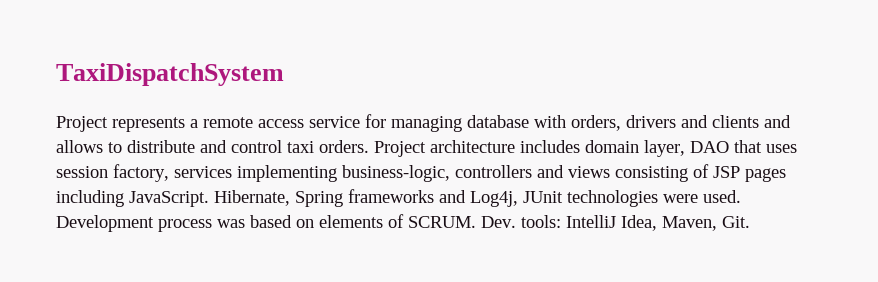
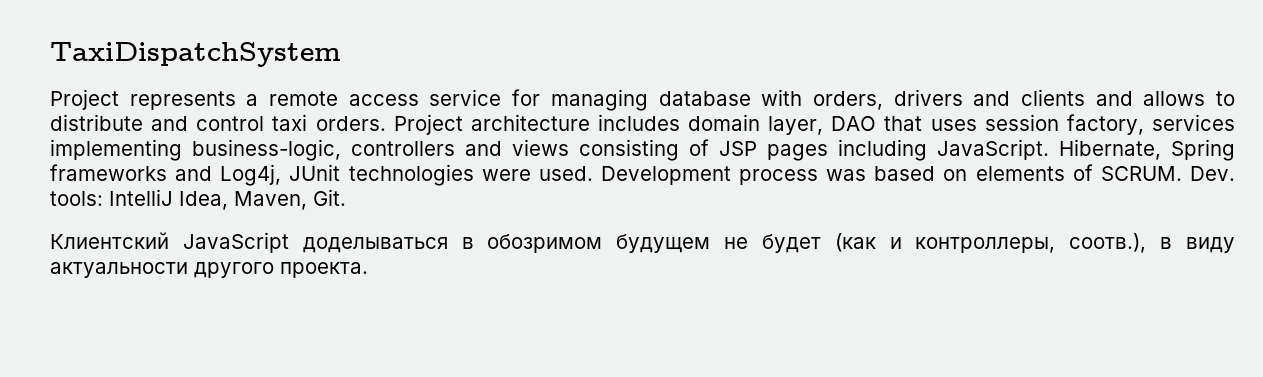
+ Клиентский JavaScript доделываться в обозримом будущем не будет (как и контроллеры, соотв.), в виду актуальности другого проекта.

